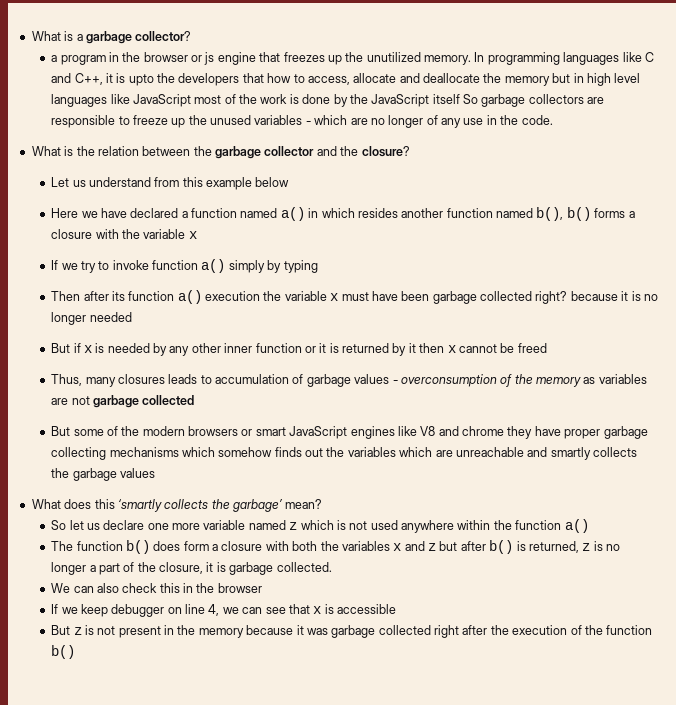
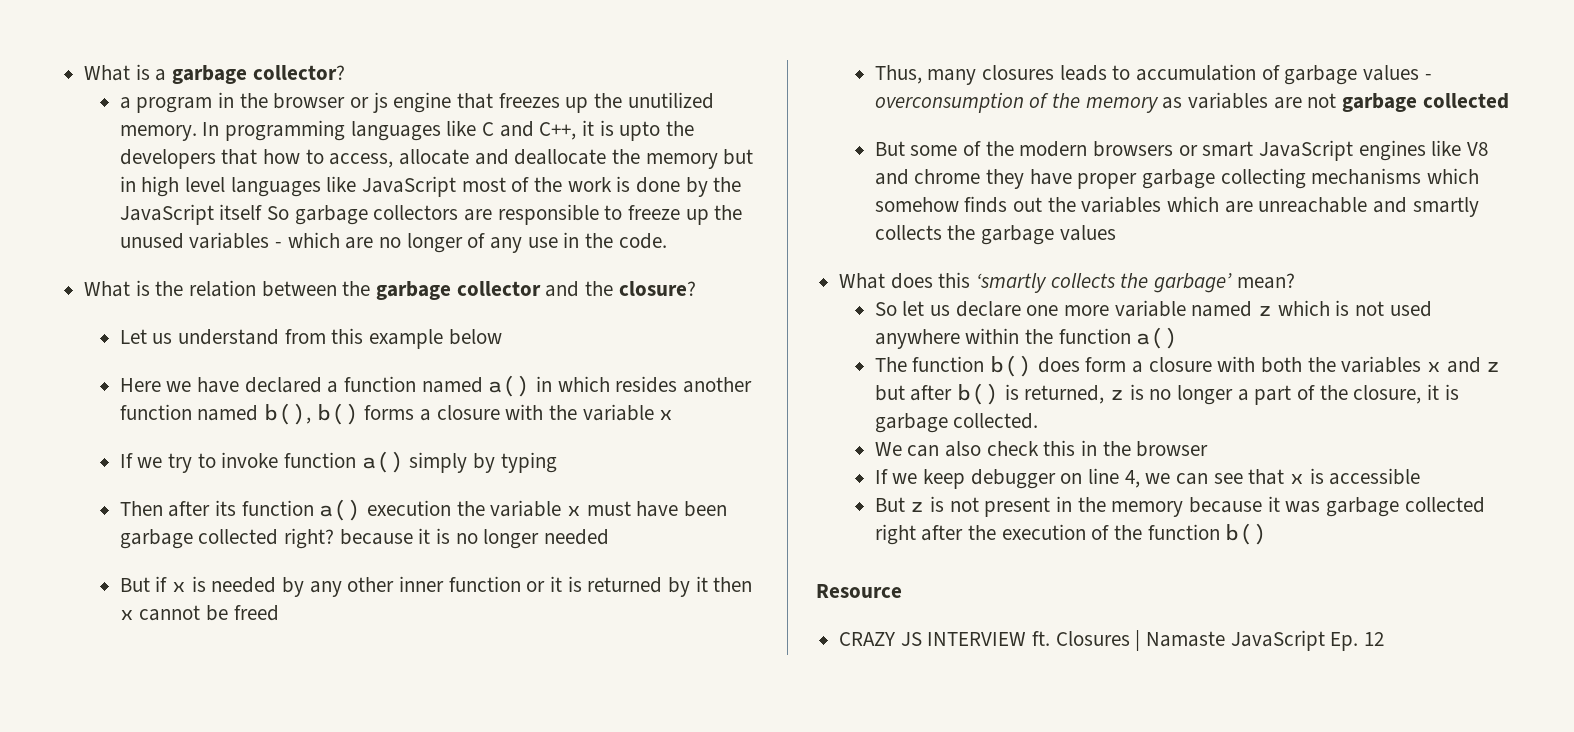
+ Resource
+ CRAZY JS INTERVIEW ft. Closures | Namaste JavaScript Ep. 12

